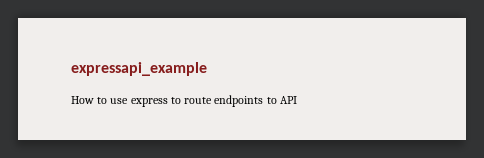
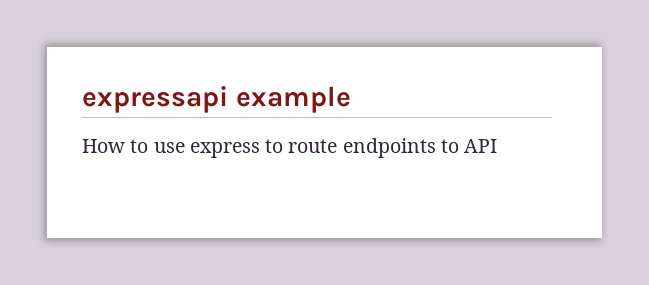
- expressapi_example
+ expressapi example

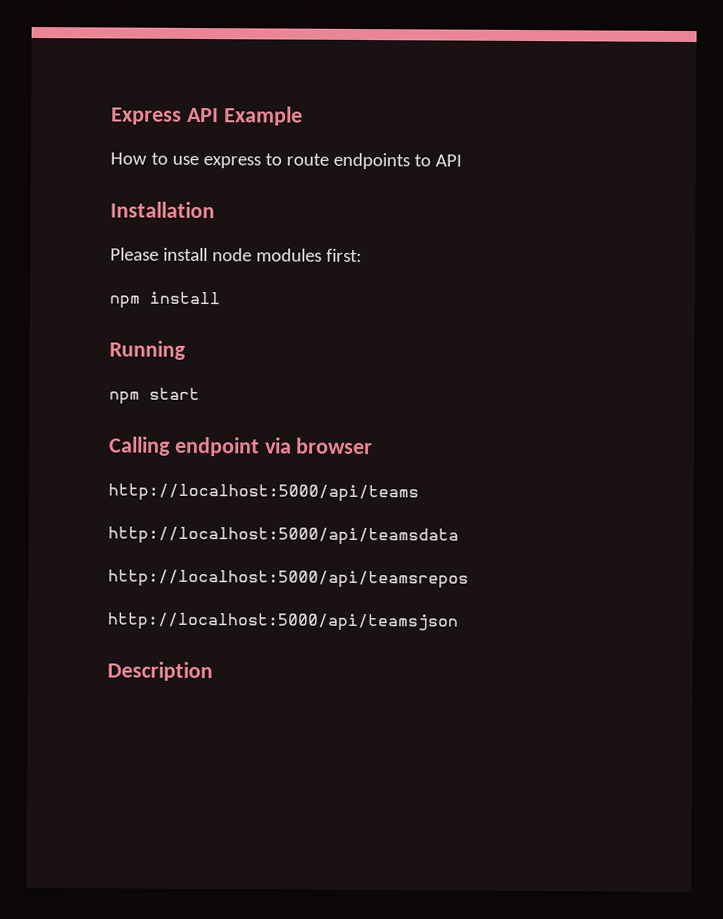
- expressapi example
+ Express API Example
+ Installation
+ Please install node modules first:
+ npm install
+ Running
+ npm start
+ Calling endpoint via browser
+ http://localhost:5000/api/teams
+ http://localhost:5000/api/teamsdata
+ http://localhost:5000/api/teamsrepos
+ http://localhost:5000/api/teamsjson
+ Description

